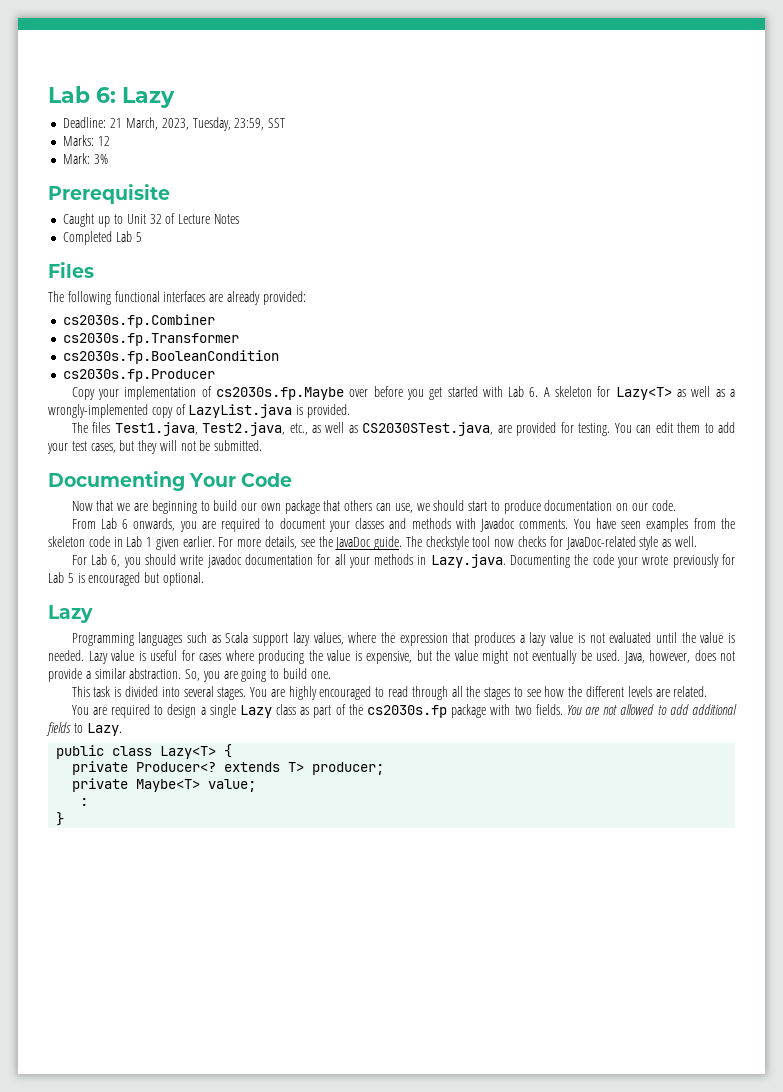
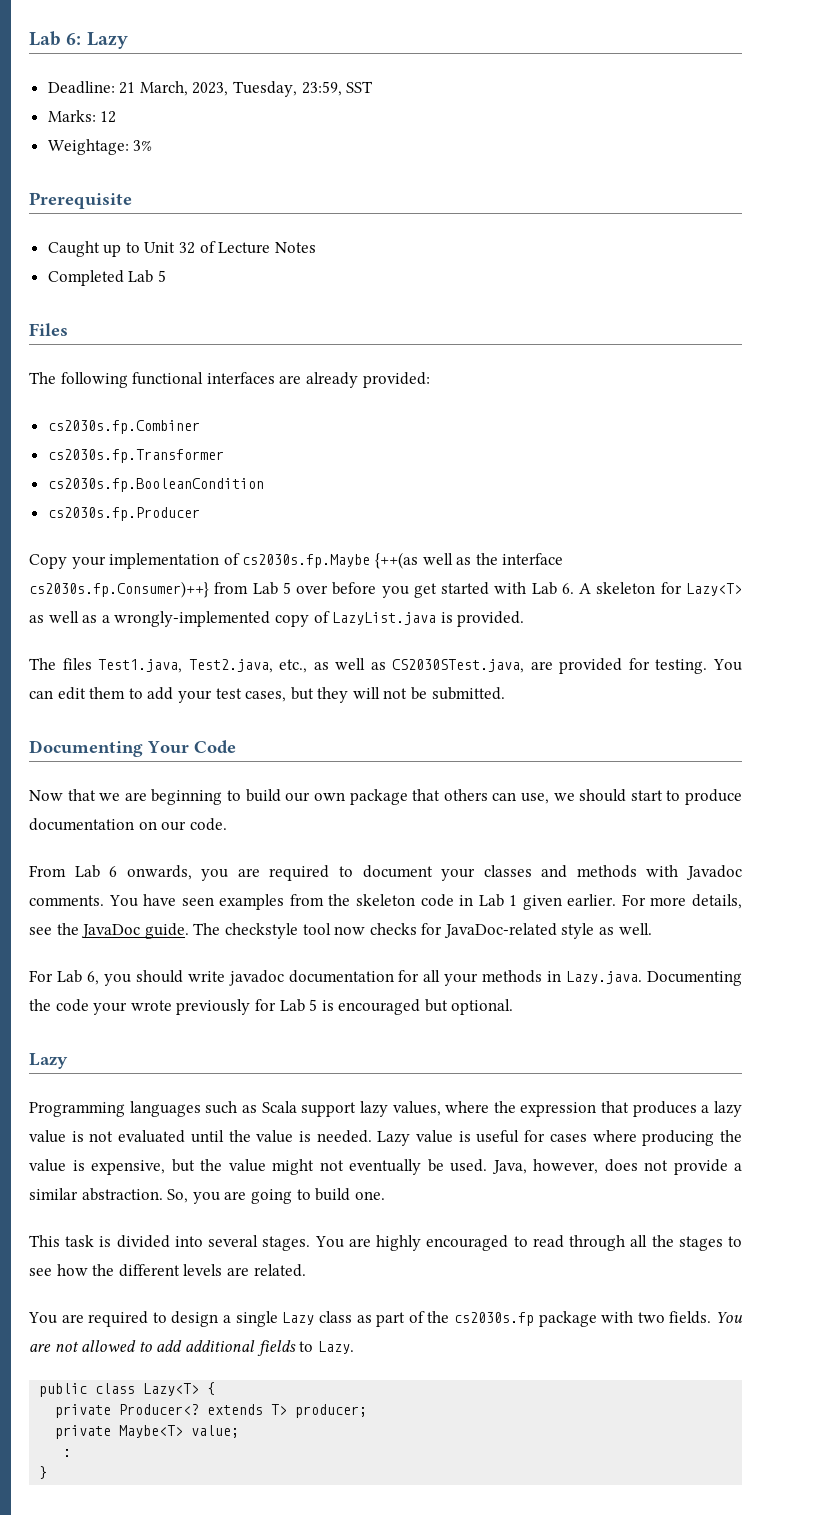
- Mark: 3%
+ Weightage: 3%
- Copy your implementation of cs2030s.fp.Maybe over before you get started with Lab 6. A skeleton for Lazy<T> as well as a wrongly-implemented copy of LazyList.java is provided.
+ Copy your implementation of cs2030s.fp.Maybe {++(as well as the interface cs2030s.fp.Consumer)++} from Lab 5 over before you get started with Lab 6. A skeleton for Lazy<T> as well as a wrongly-implemented copy of LazyList.java is provided.

